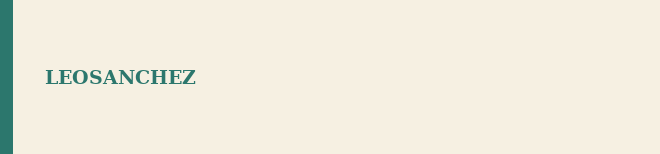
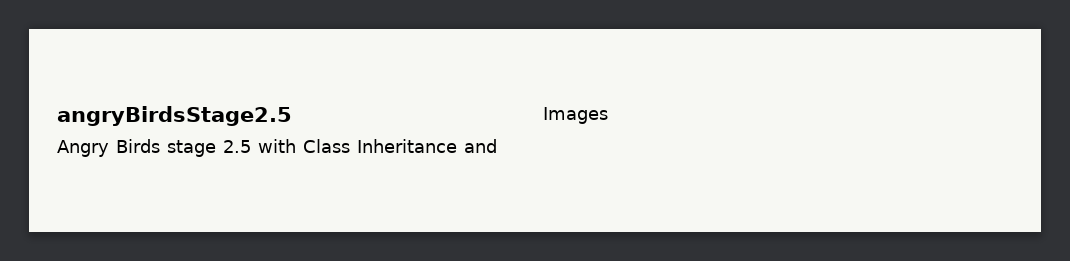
- LEOSANCHEZ
+ angryBirdsStage2.5
+ Angry Birds stage 2.5 with Class Inheritance and Images

